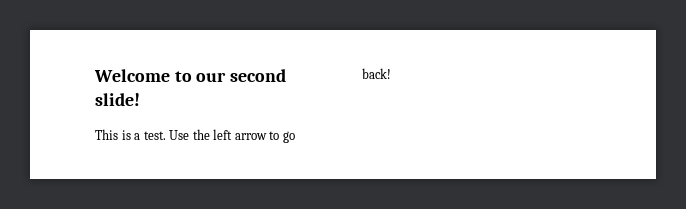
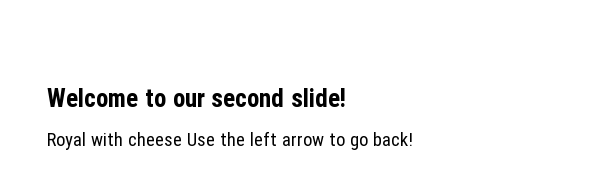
- This is a test. Use the left arrow to go back!
+ Royal with cheese Use the left arrow to go back!

